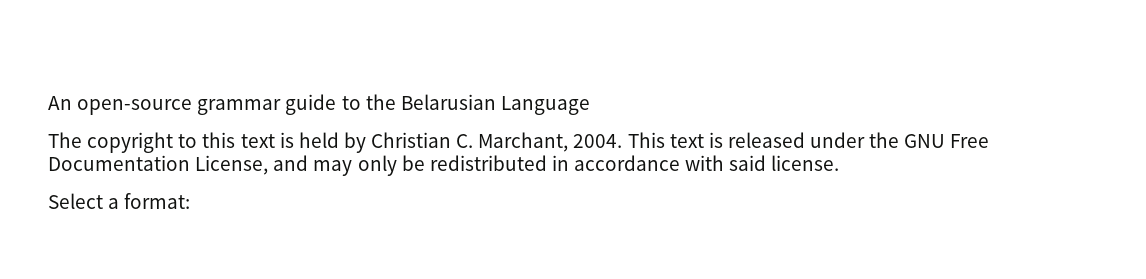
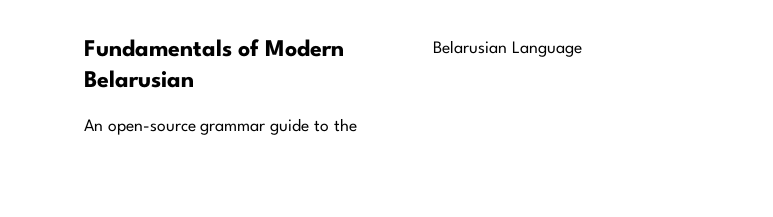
+ Fundamentals of Modern Belarusian
- The copyright to this text is held by Christian C. Marchant, 2004. This text is released under the GNU Free Documentation License, and may only be redistributed in accordance with said license.
- Select a format:

